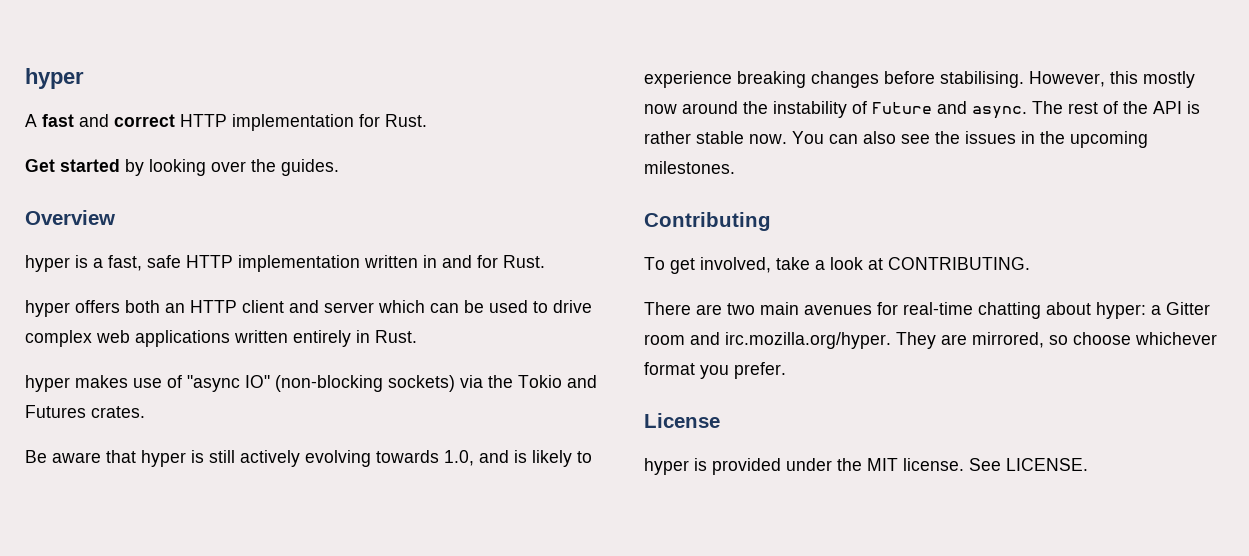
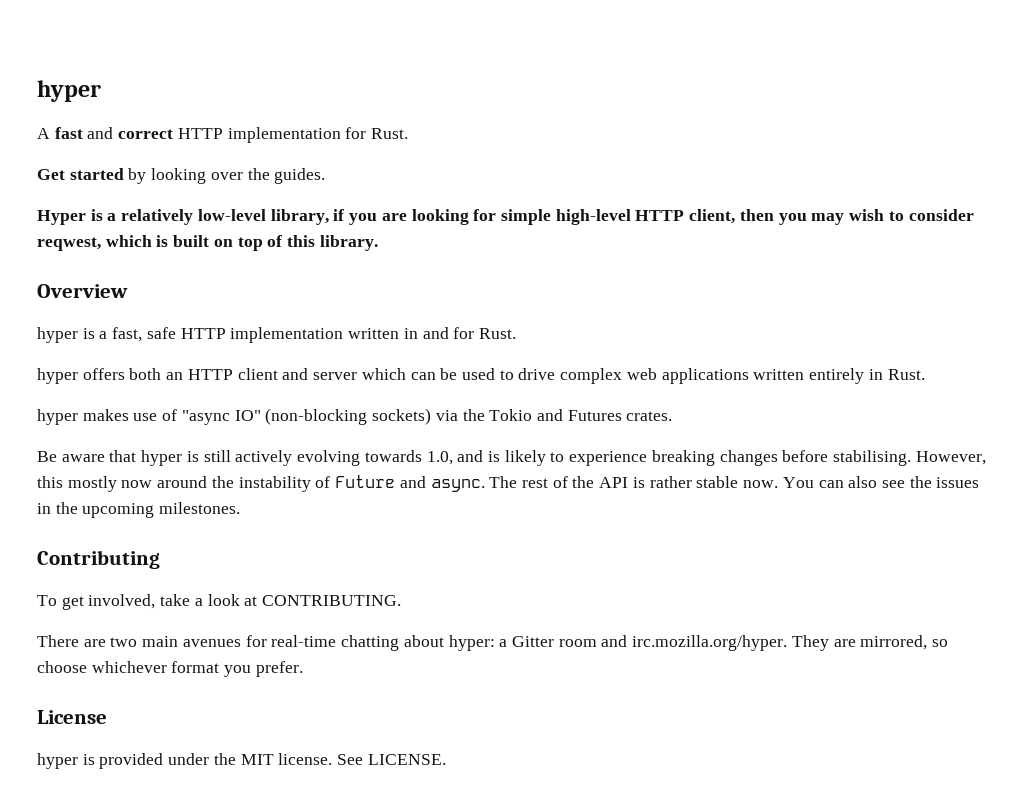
+ Hyper is a relatively low-level library, if you are looking for simple high-level HTTP client, then you may wish to consider reqwest, which is built on top of this library.

